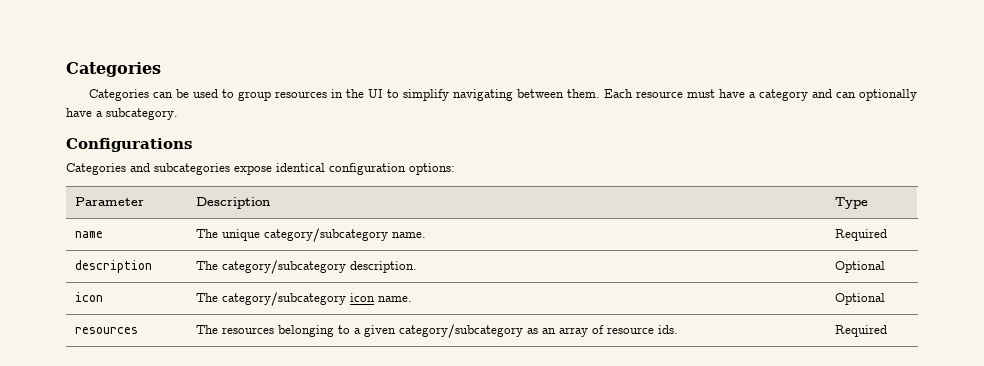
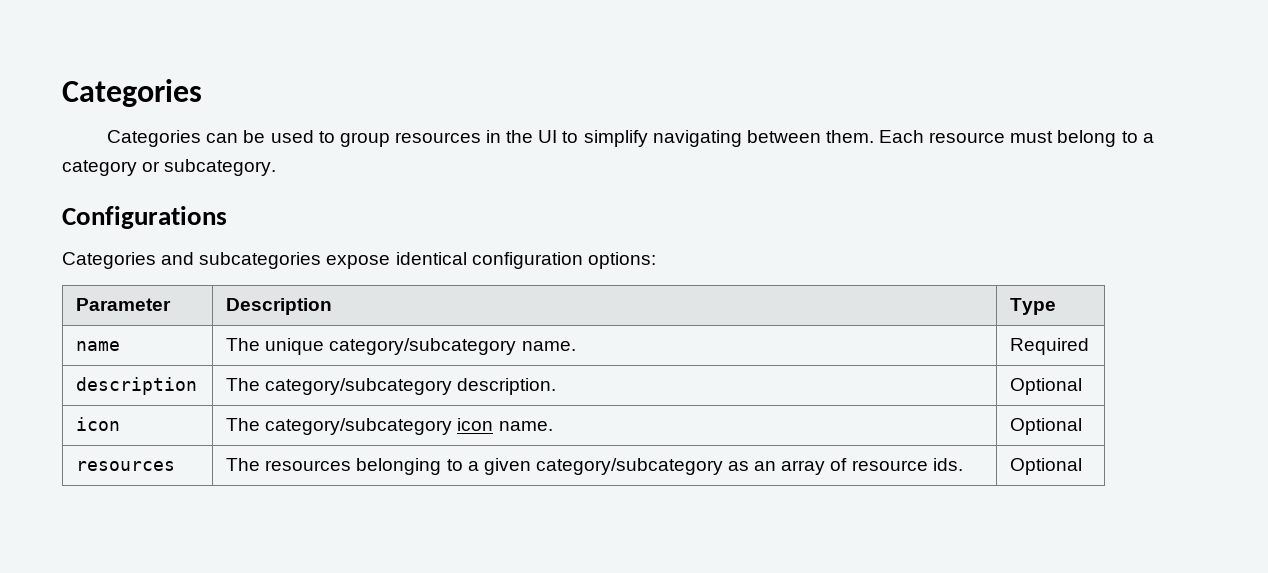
- Each resource must have a category and can optionally have a subcategory.
+ Each resource must belong to a category or subcategory.
- resources | The resources belonging to a given category/subcategory as an array of resource ids. | Required
+ resources | The resources belonging to a given category/subcategory as an array of resource ids. | Optional

